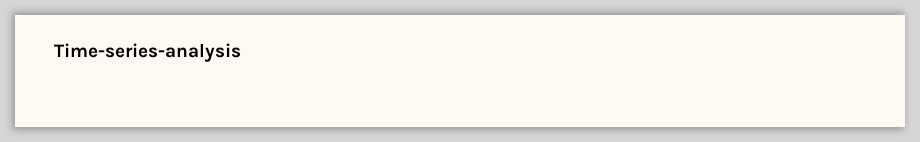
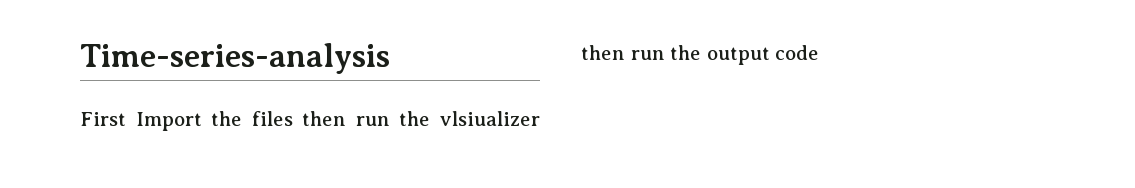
+ First Import the files then run the vlsiualizer then run the output code

